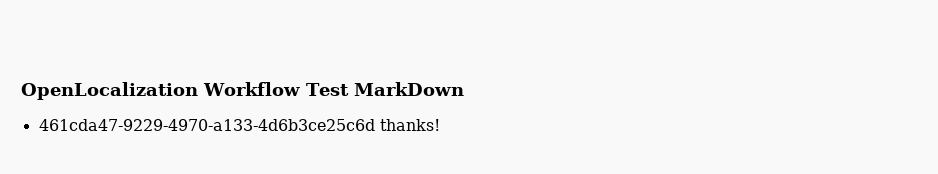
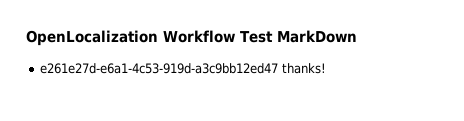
- 461cda47-9229-4970-a133-4d6b3ce25c6d thanks!
+ e261e27d-e6a1-4c53-919d-a3c9bb12ed47 thanks!

